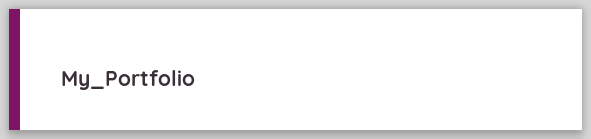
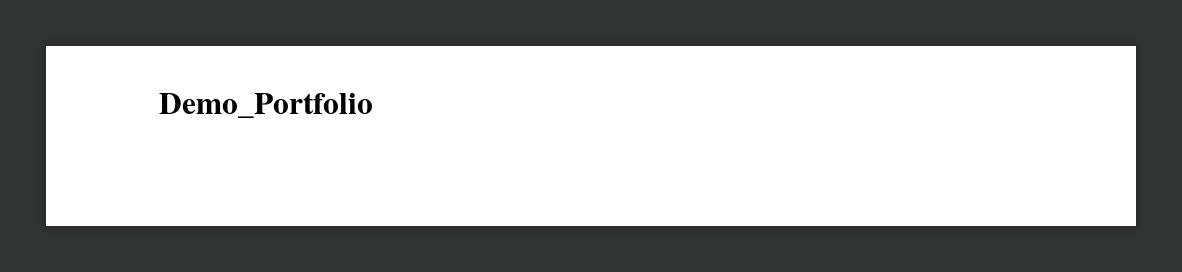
- My_Portfolio
+ Demo_Portfolio

